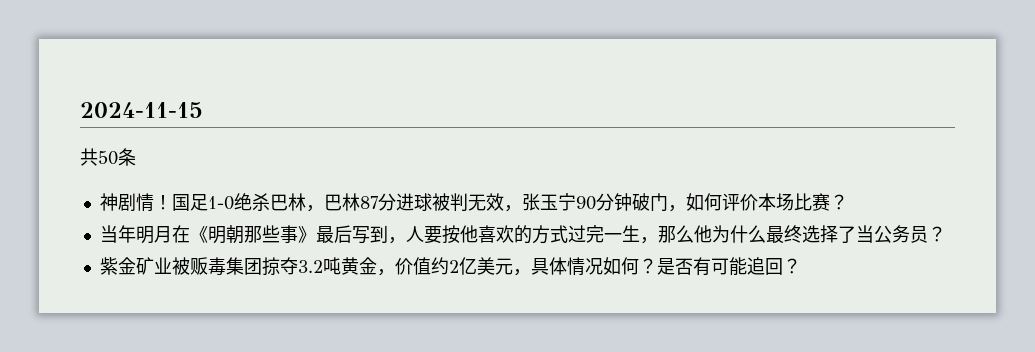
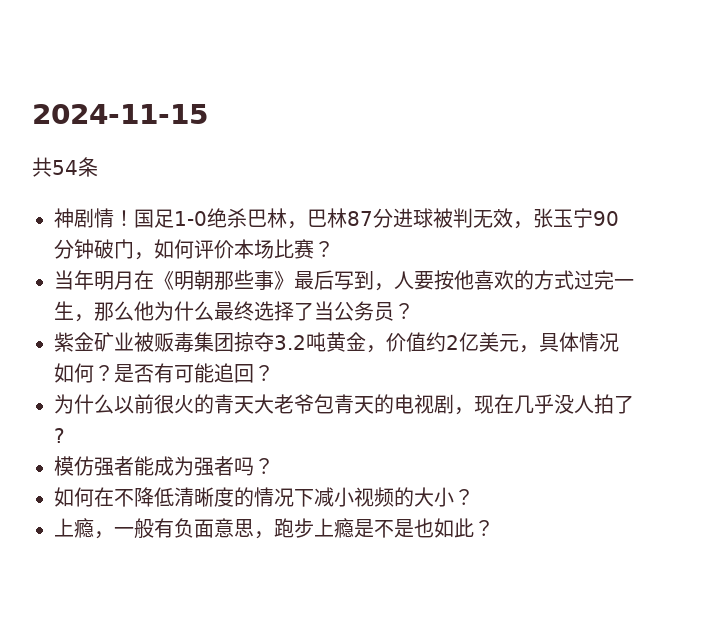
- 共50条
+ 共54条
+ 为什么以前很火的青天大老爷包青天的电视剧，现在几乎没人拍了?
+ 模仿强者能成为强者吗？
+ 如何在不降低清晰度的情况下减小视频的大小？
+ 上瘾，一般有负面意思，跑步上瘾是不是也如此？

